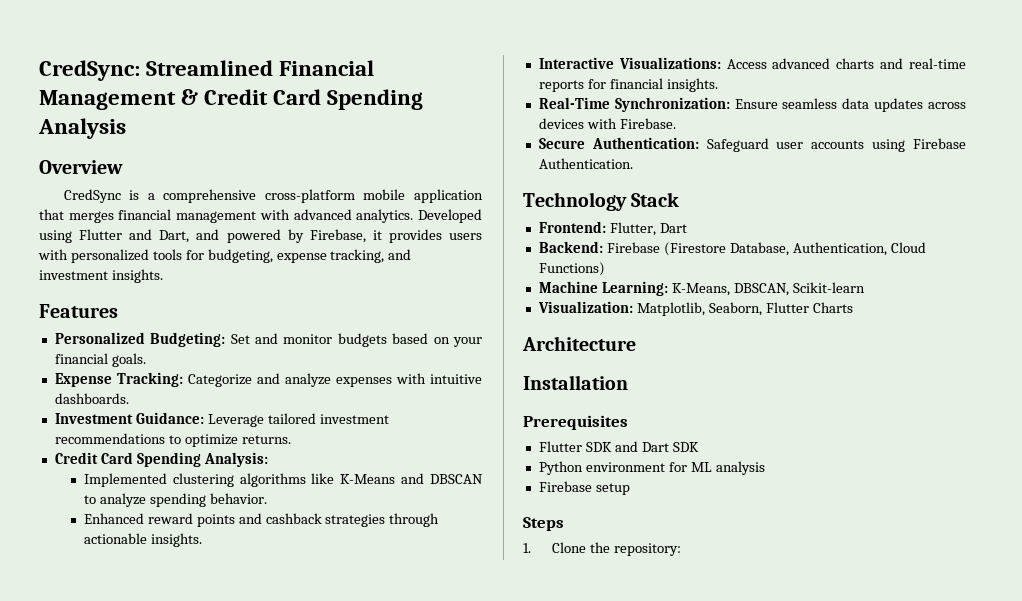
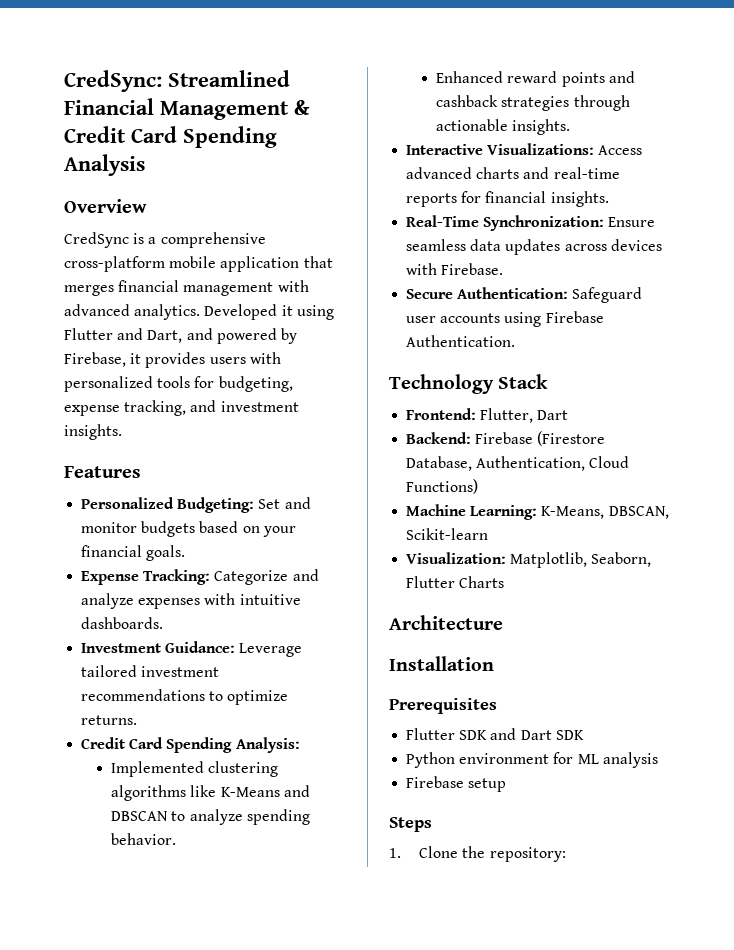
- Developed using Flutter and Dart, and powered by Firebase, it provides users with personalized tools for budgeting, expense tracking, and investment insights.
+ Developed it using Flutter and Dart, and powered by Firebase, it provides users with personalized tools for budgeting, expense tracking, and investment insights.

